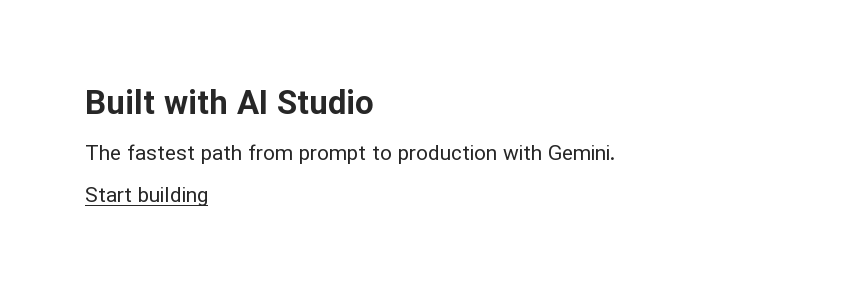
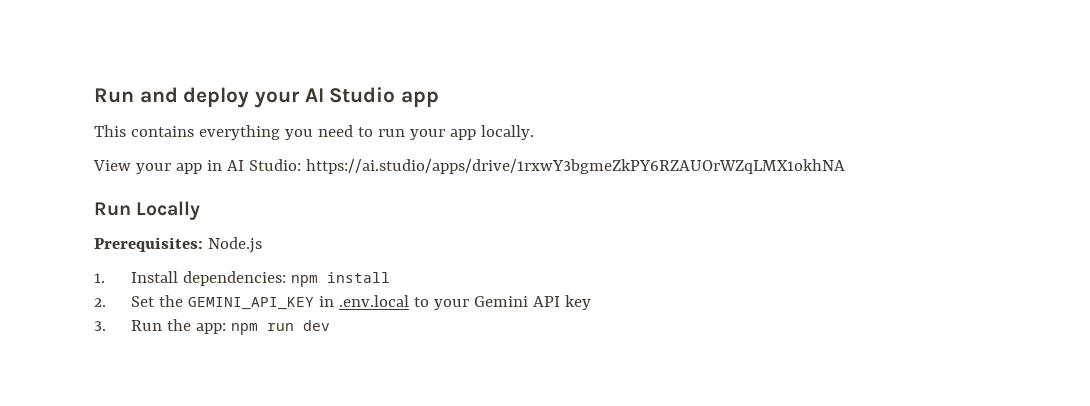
- Built with AI Studio
- The fastest path from prompt to production with Gemini.
- Start building
+ Run and deploy your AI Studio app
+ This contains everything you need to run your app locally.
+ View your app in AI Studio: https://ai.studio/apps/drive/1rxwY3bgmeZkPY6RZAUOrWZqLMX1okhNA
+ Run Locally
+ Prerequisites: Node.js
+ 1. Install dependencies: npm install
+ 2. Set the GEMINI_API_KEY in .env.local to your Gemini API key
+ 3. Run the app: npm run dev

